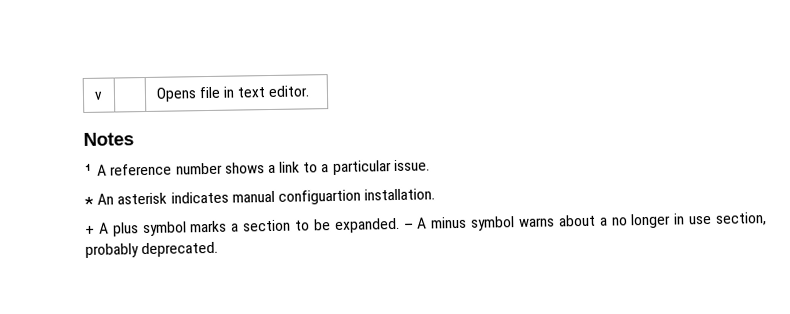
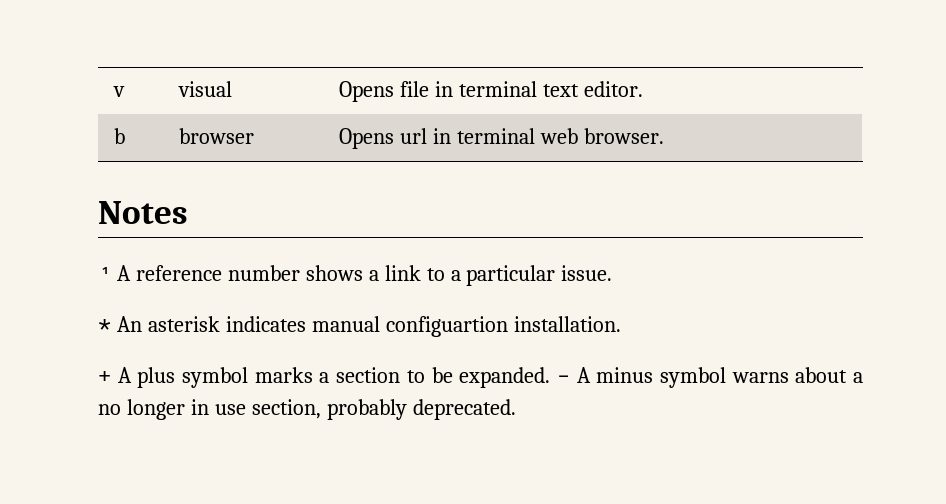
- v | | Opens file in text editor.
+ v | visual | Opens file in terminal text editor.
+ b | browser | Opens url in terminal web browser.

